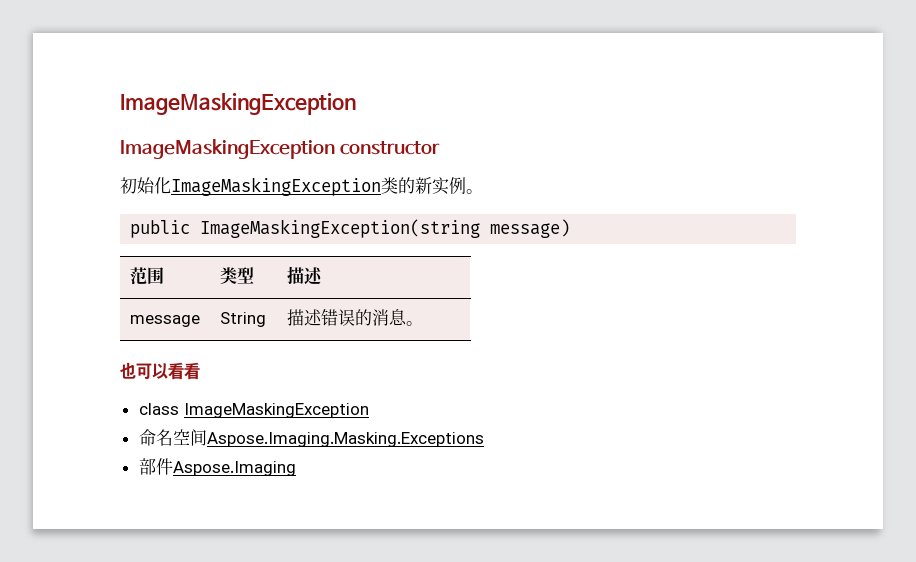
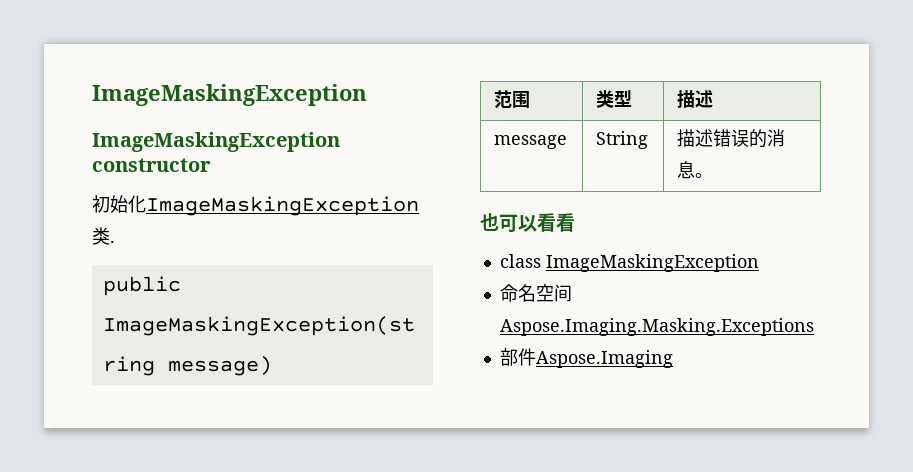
- 初始化ImageMaskingException类的新实例。
+ 初始化ImageMaskingException类.

